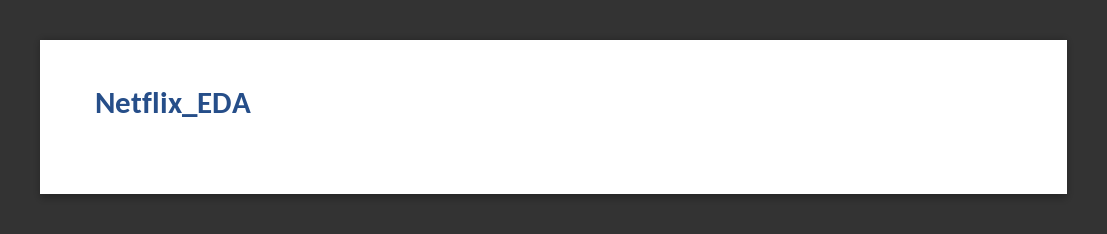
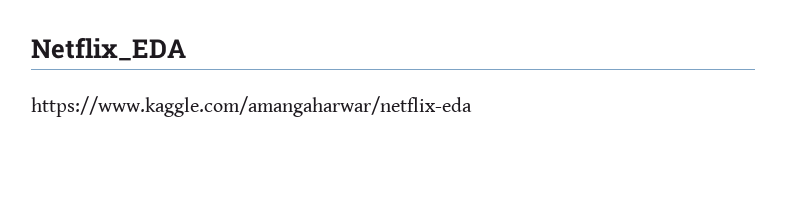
+ https://www.kaggle.com/amangaharwar/netflix-eda

